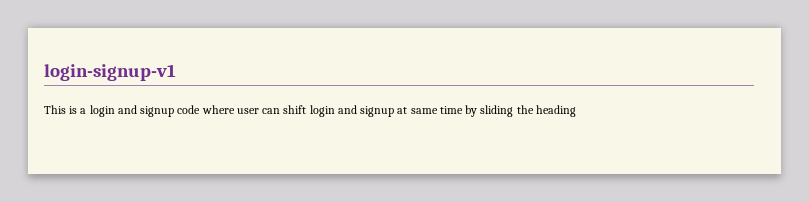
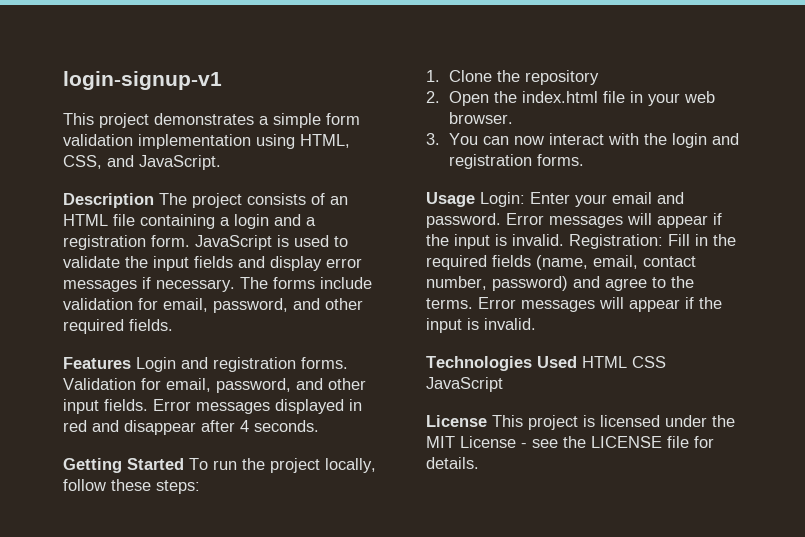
- This is a login and signup code where user can shift login and signup at same time by sliding the heading
+ This project demonstrates a simple form validation implementation using HTML, CSS, and JavaScript.
+ Description The project consists of an HTML file containing a login and a registration form. JavaScript is used to validate the input fields and display error messages if necessary. The forms include validation for email, password, and other required fields.
+ Features Login and registration forms. Validation for email, password, and other input fields. Error messages displayed in red and disappear after 4 seconds.
+ Getting Started To run the project locally, follow these steps:
+ 1. Clone the repository
+ 2. Open the index.html file in your web browser.
+ 3. You can now interact with the login and registration forms.
+ Usage Login: Enter your email and password. Error messages will appear if the input is invalid. Registration: Fill in the required fields (name, email, contact number, password) and agree to the terms. Error messages will appear if the input is invalid.
+ Technologies Used HTML CSS JavaScript
+ License This project is licensed under the MIT License - see the LICENSE file for details.

